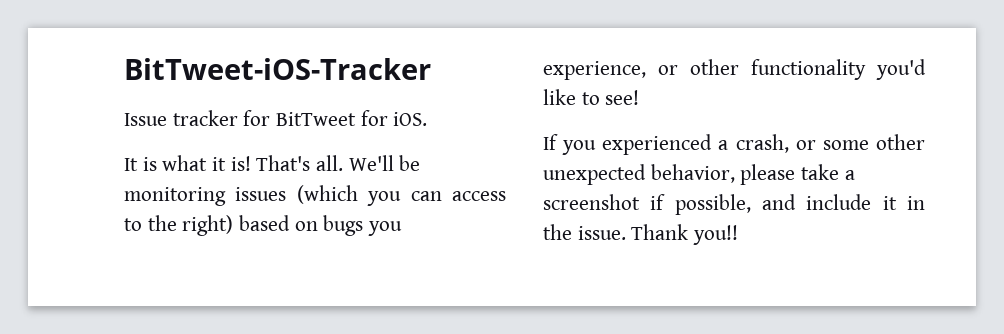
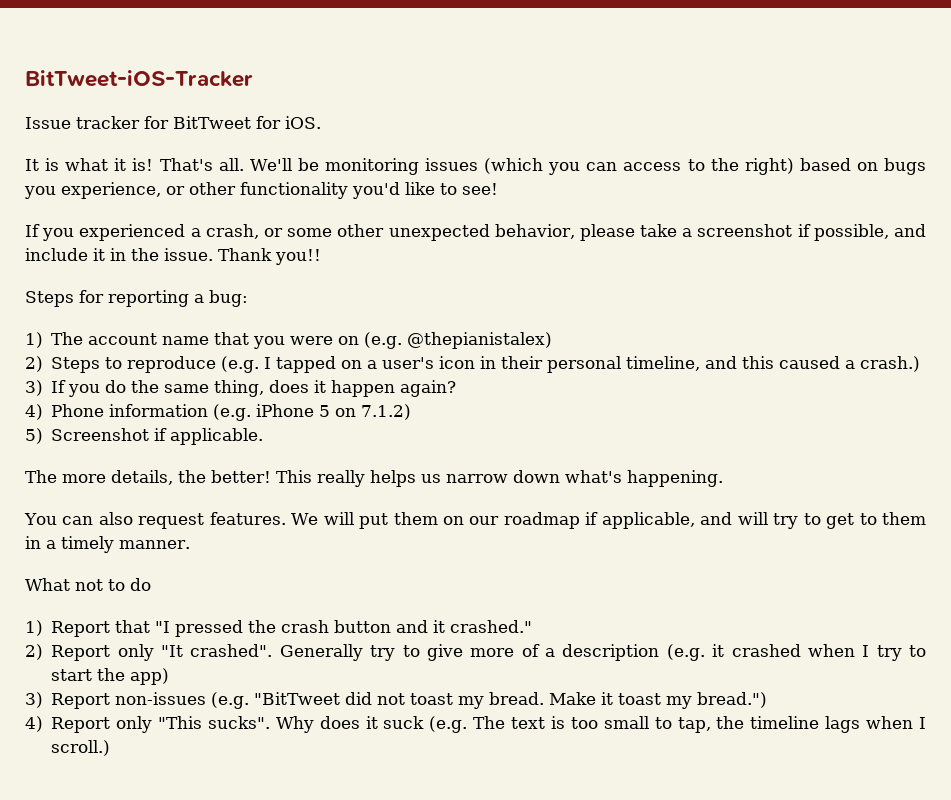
+ Steps for reporting a bug:
+ 1) The account name that you were on (e.g. @thepianistalex)
+ 2) Steps to reproduce (e.g. I tapped on a user's icon in their personal timeline, and this caused a crash.)
+ 3) If you do the same thing, does it happen again?
+ 4) Phone information (e.g. iPhone 5 on 7.1.2)
+ 5) Screenshot if applicable.
+ The more details, the better! This really helps us narrow down what's happening.
+ You can also request features. We will put them on our roadmap if applicable, and will try to get to them in a timely manner.
+ What not to do
+ 1) Report that "I pressed the crash button and it crashed."
+ 2) Report only "It crashed". Generally try to give more of a description (e.g. it crashed when I try to start the app)
+ 3) Report non-issues (e.g. "BitTweet did not toast my bread. Make it toast my bread.")
+ 4) Report only "This sucks". Why does it suck (e.g. The text is too small to tap, the timeline lags when I scroll.)

